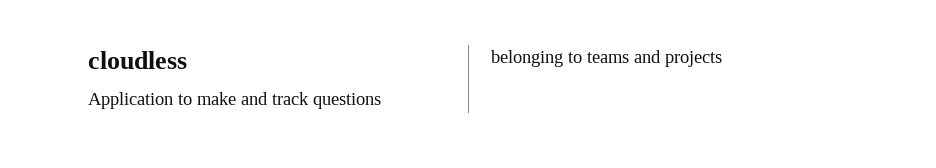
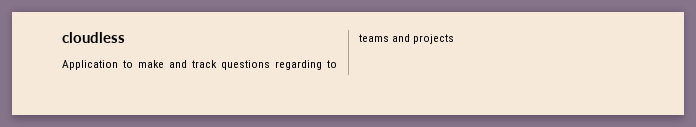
- Application to make and track questions belonging to teams and projects
+ Application to make and track questions regarding to teams and projects

